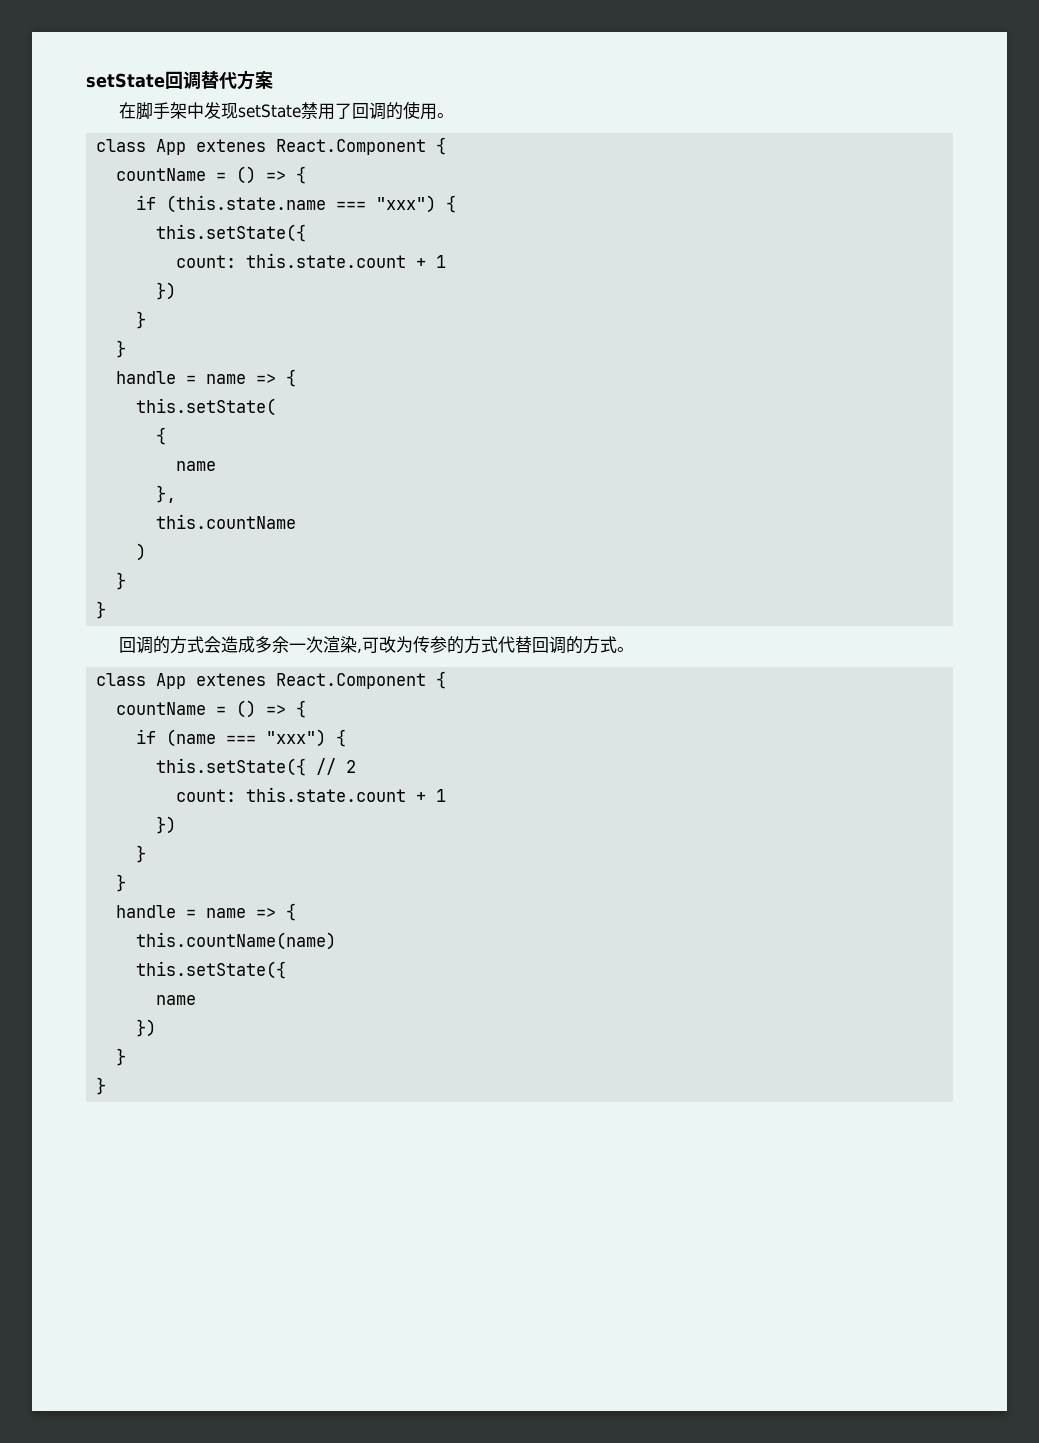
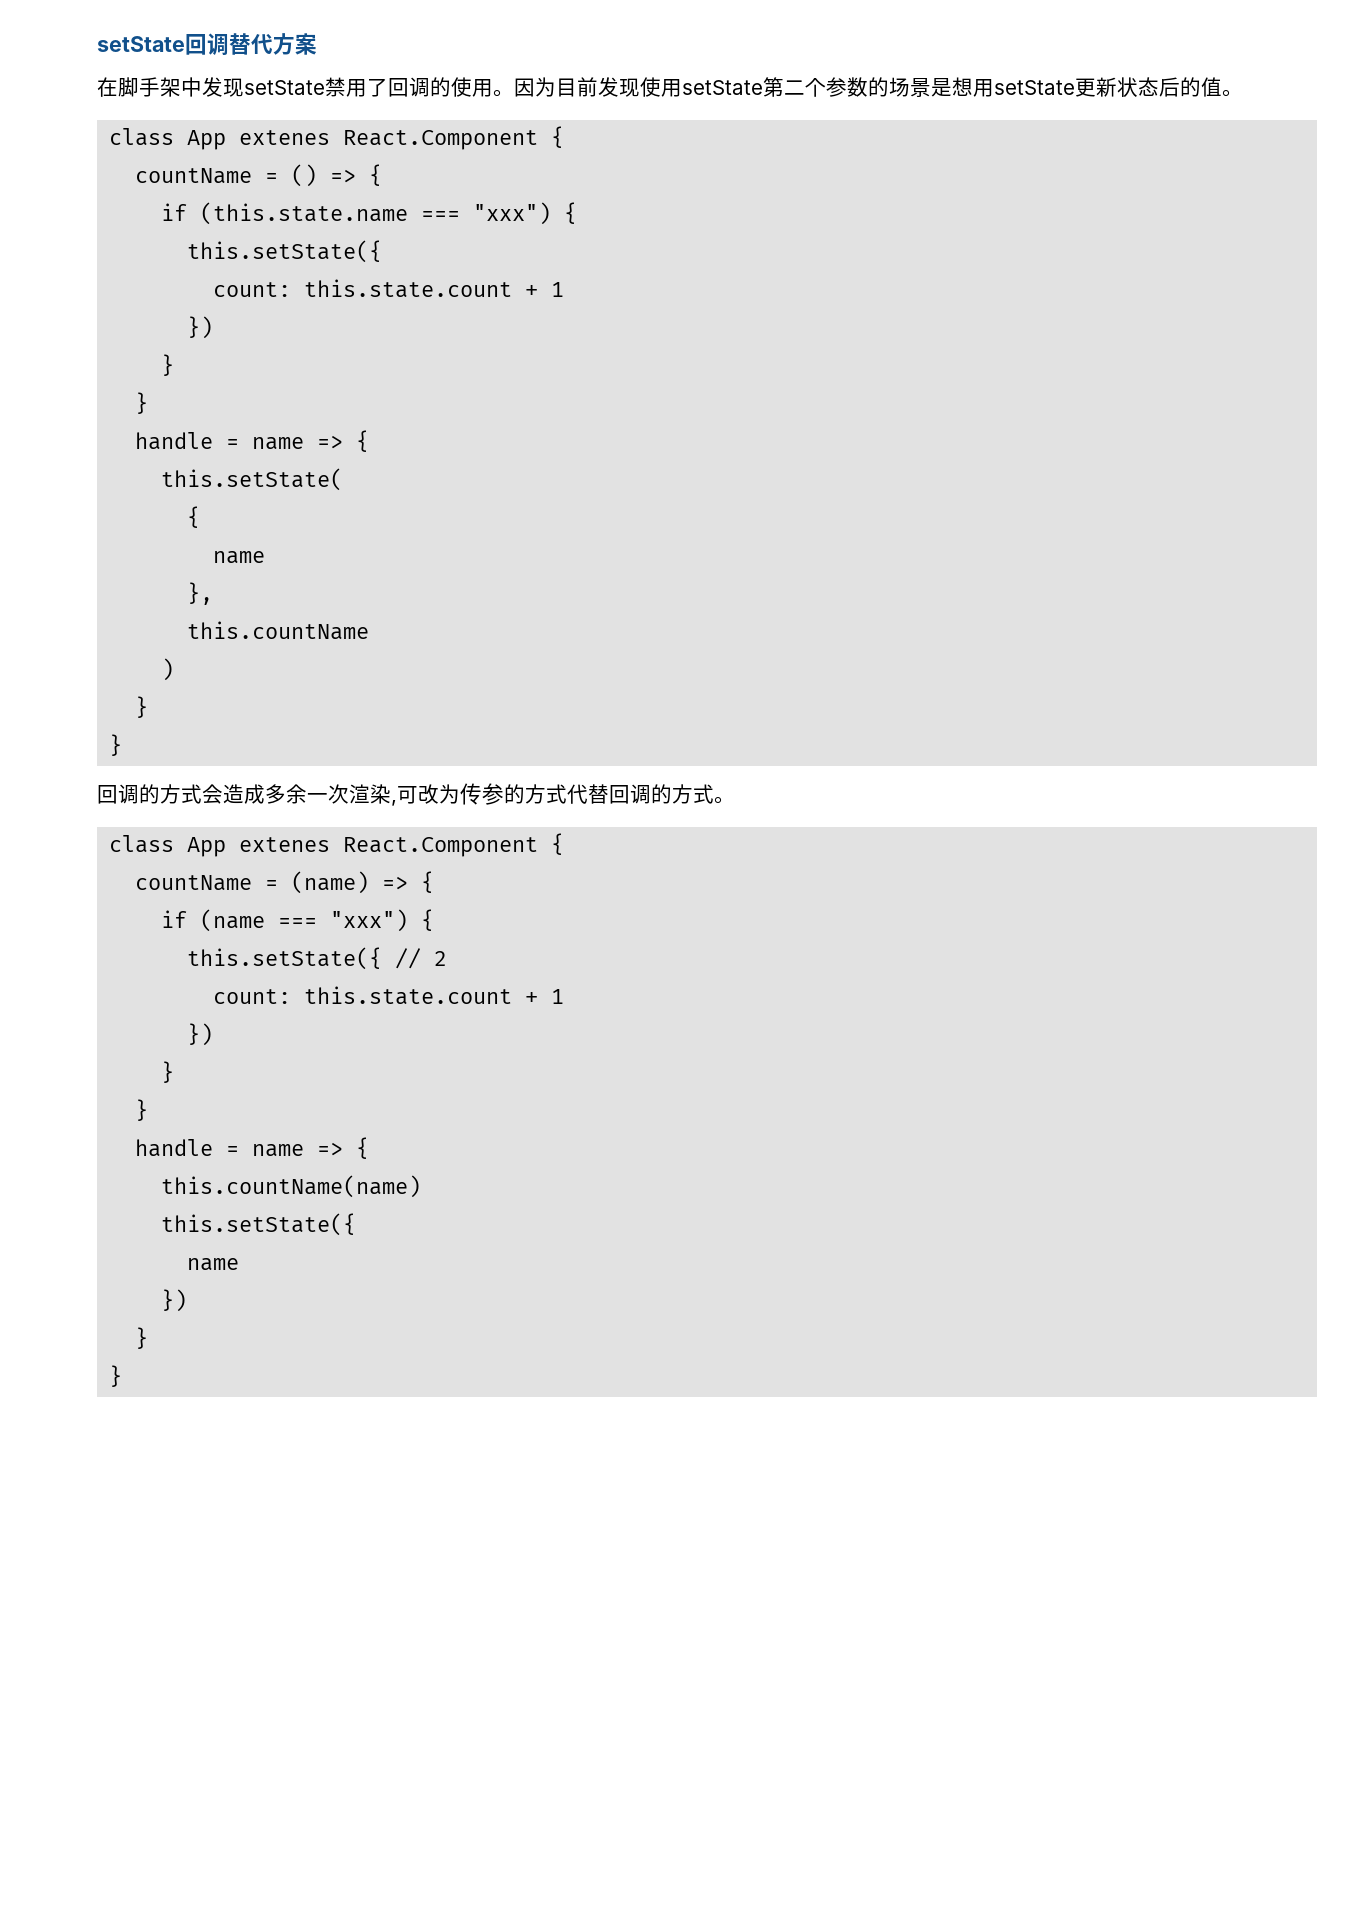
+ 因为目前发现使用setState第二个参数的场景是想用setState更新状态后的值。
  回调的方式会造成多余一次渲染,可改为传参的方式代替回调的方式。
  class App extenes React.Component {
- countName = () => {
+ countName = (name) => {

